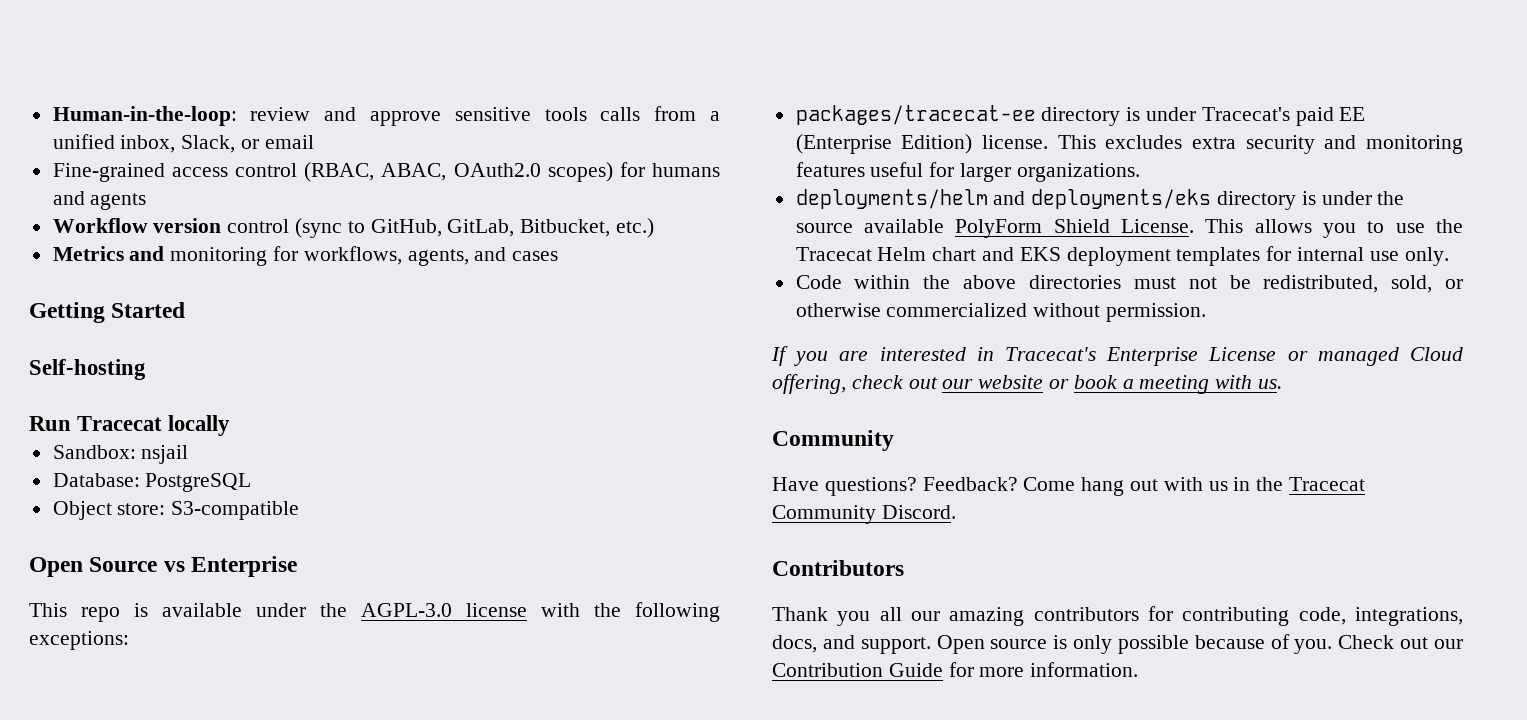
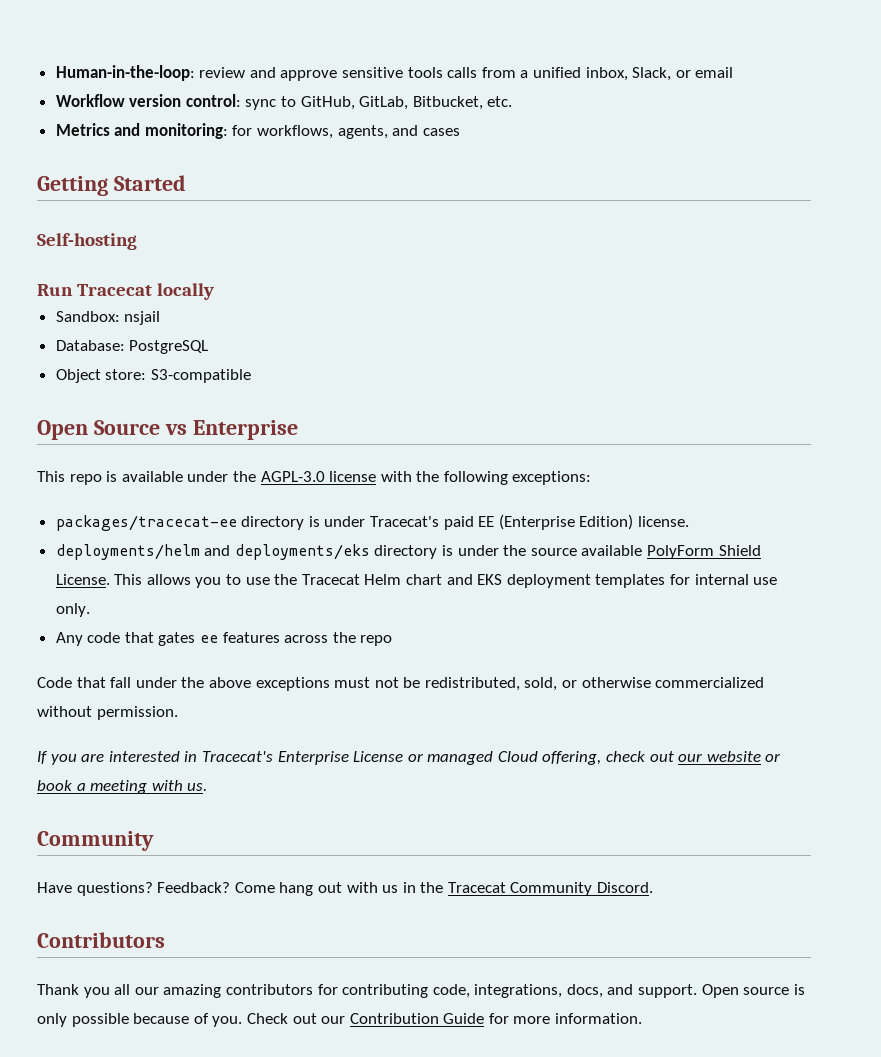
- Fine-grained access control (RBAC, ABAC, OAuth2.0 scopes) for humans and agents
- Workflow version control (sync to GitHub, GitLab, Bitbucket, etc.)
+ Workflow version control: sync to GitHub, GitLab, Bitbucket, etc.
- Metrics and monitoring for workflows, agents, and cases
+ Metrics and monitoring: for workflows, agents, and cases
- This excludes extra security and monitoring features useful for larger organizations.
- Code within the above directories must not be redistributed, sold, or otherwise commercialized without permission.
+ Any code that gates ee features across the repo
+ Code that fall under the above exceptions must not be redistributed, sold, or otherwise commercialized without permission.

